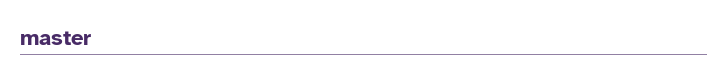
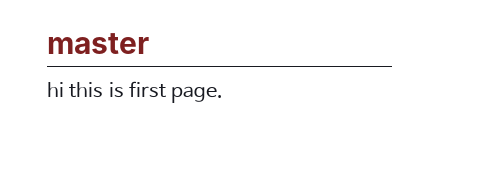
+ hi this is first page.

